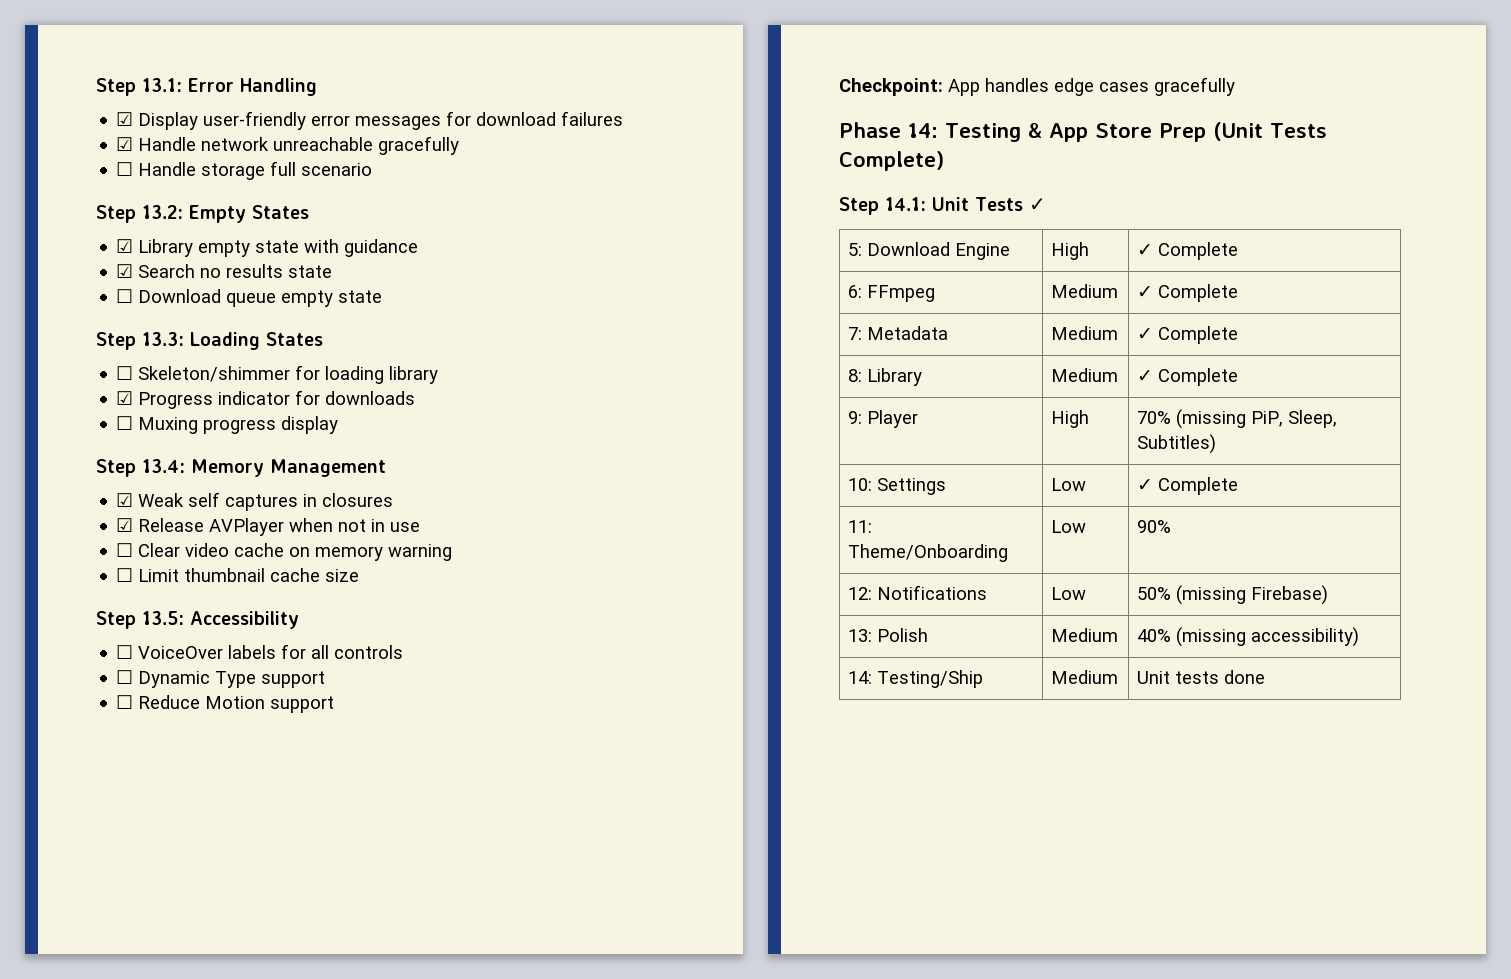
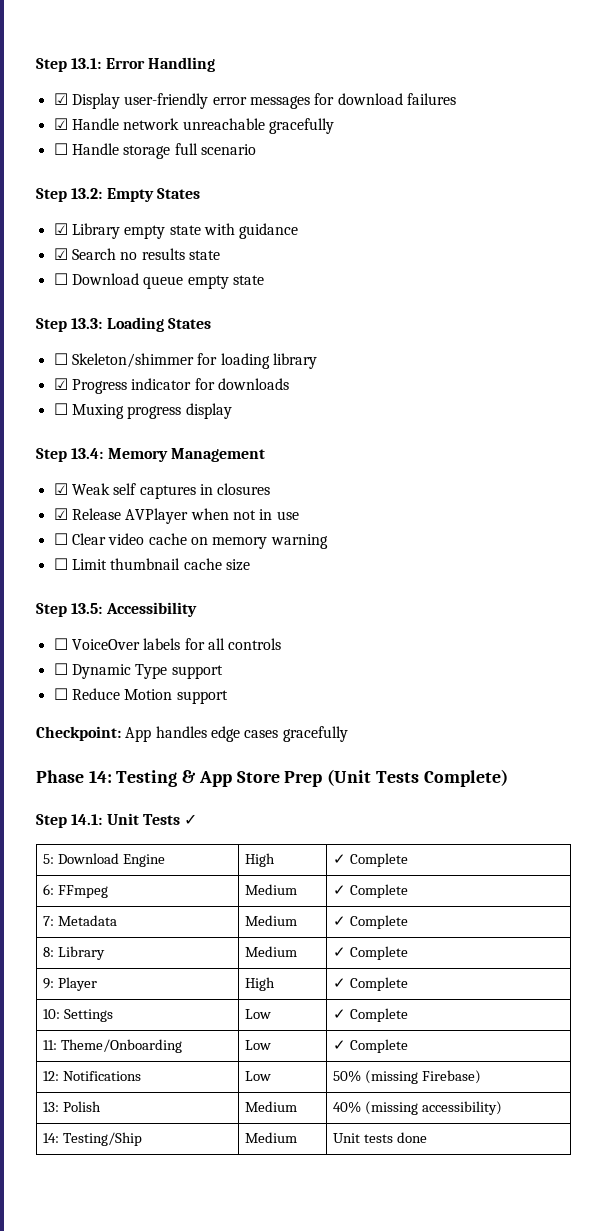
- 9: Player | High | 70% (missing PiP, Sleep, Subtitles)
+ 9: Player | High | ✓ Complete
- 11: Theme/Onboarding | Low | 90%
+ 11: Theme/Onboarding | Low | ✓ Complete

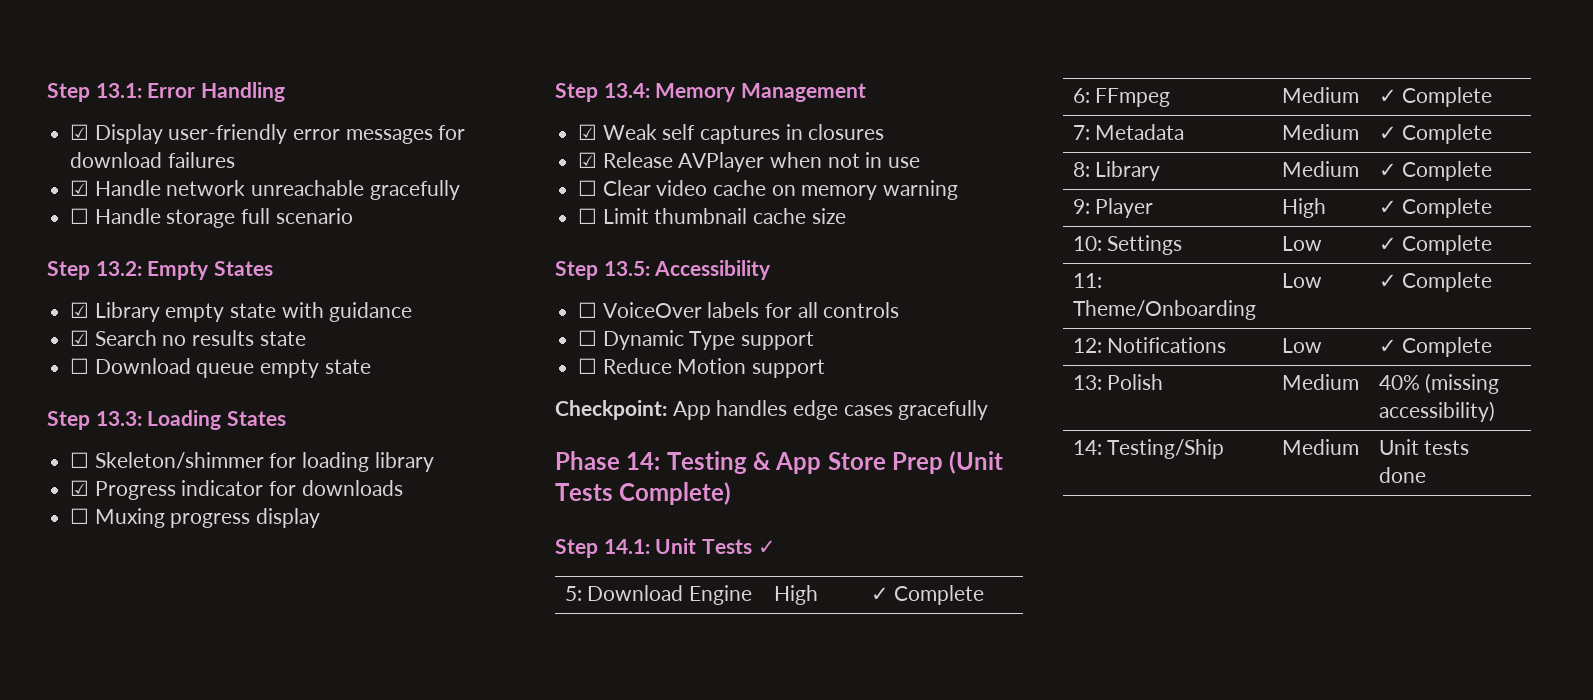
- 12: Notifications | Low | 50% (missing Firebase)
+ 12: Notifications | Low | ✓ Complete

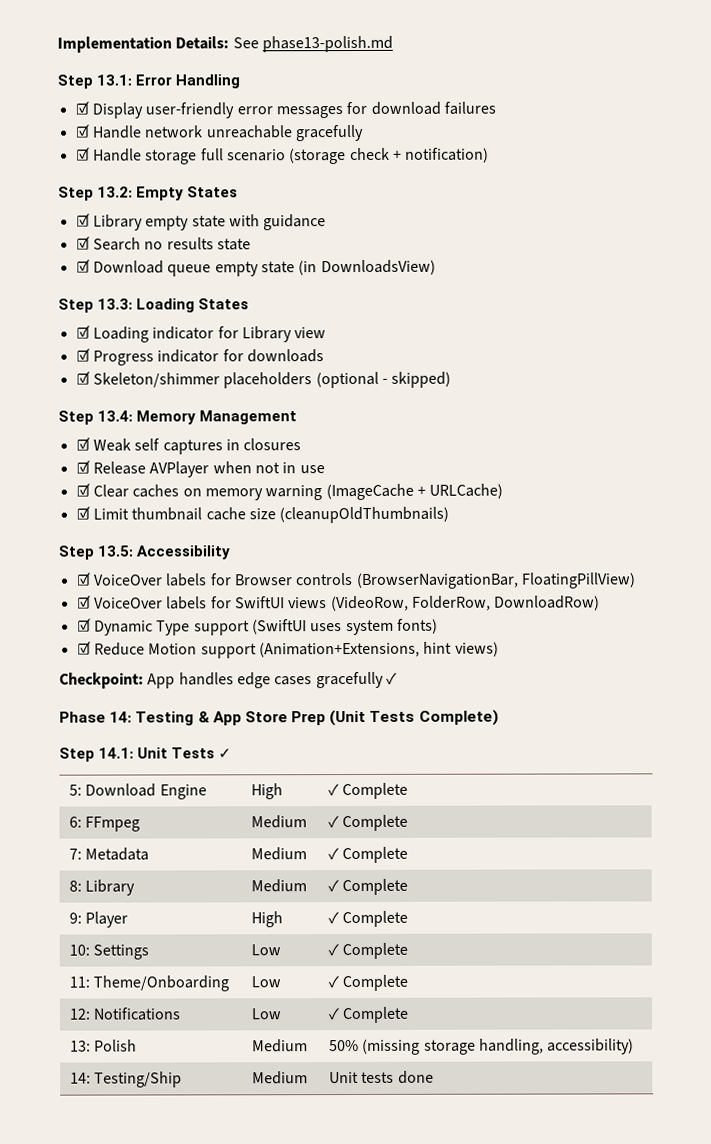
+ Implementation Details: See phase13-polish.md
- ☐ Handle storage full scenario
+ ☑ Handle storage full scenario (storage check + notification)
- ☐ Download queue empty state
+ ☑ Download queue empty state (in DownloadsView)
- ☐ Skeleton/shimmer for loading library
+ ☑ Loading indicator for Library view
- ☐ Muxing progress display
+ ☑ Skeleton/shimmer placeholders (optional - skipped)
- ☐ Clear video cache on memory warning
- ☐ Limit thumbnail cache size
+ ☑ Clear caches on memory warning (ImageCache + URLCache)
+ ☑ Limit thumbnail cache size (cleanupOldThumbnails)
- ☐ VoiceOver labels for all controls
- ☐ Dynamic Type support
- ☐ Reduce Motion support
+ ☑ VoiceOver labels for Browser controls (BrowserNavigationBar, FloatingPillView)
+ ☑ VoiceOver labels for SwiftUI views (VideoRow, FolderRow, DownloadRow)
+ ☑ Dynamic Type support (SwiftUI uses system fonts)
+ ☑ Reduce Motion support (Animation+Extensions, hint views)
- Checkpoint: App handles edge cases gracefully
+ Checkpoint: App handles edge cases gracefully ✓
- 13: Polish | Medium | 40% (missing accessibility)
+ 13: Polish | Medium | 50% (missing storage handling, accessibility)

